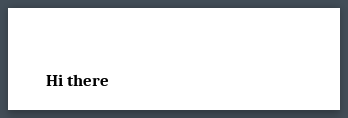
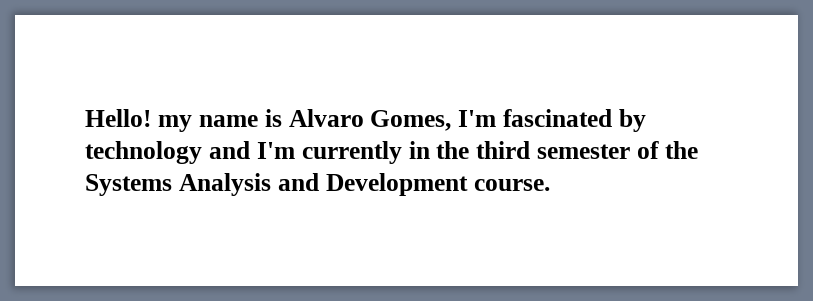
- Hi there
+ Hello! my name is Alvaro Gomes, I'm fascinated by technology and I'm currently in the third semester of the Systems Analysis and Development course.

